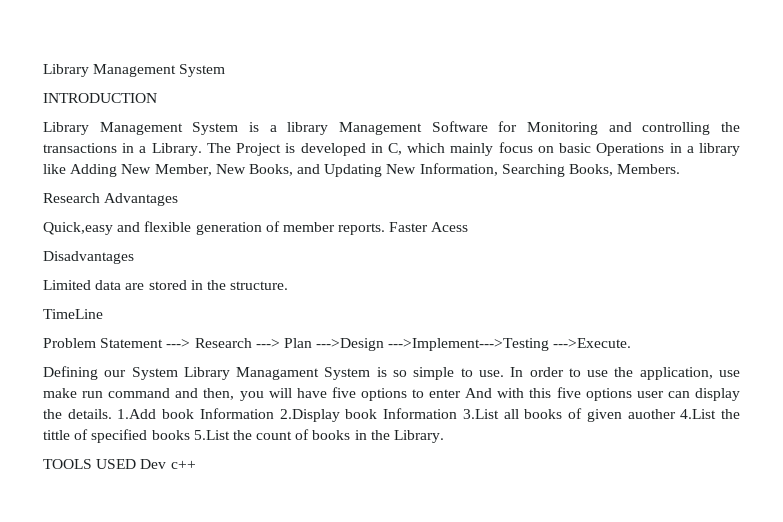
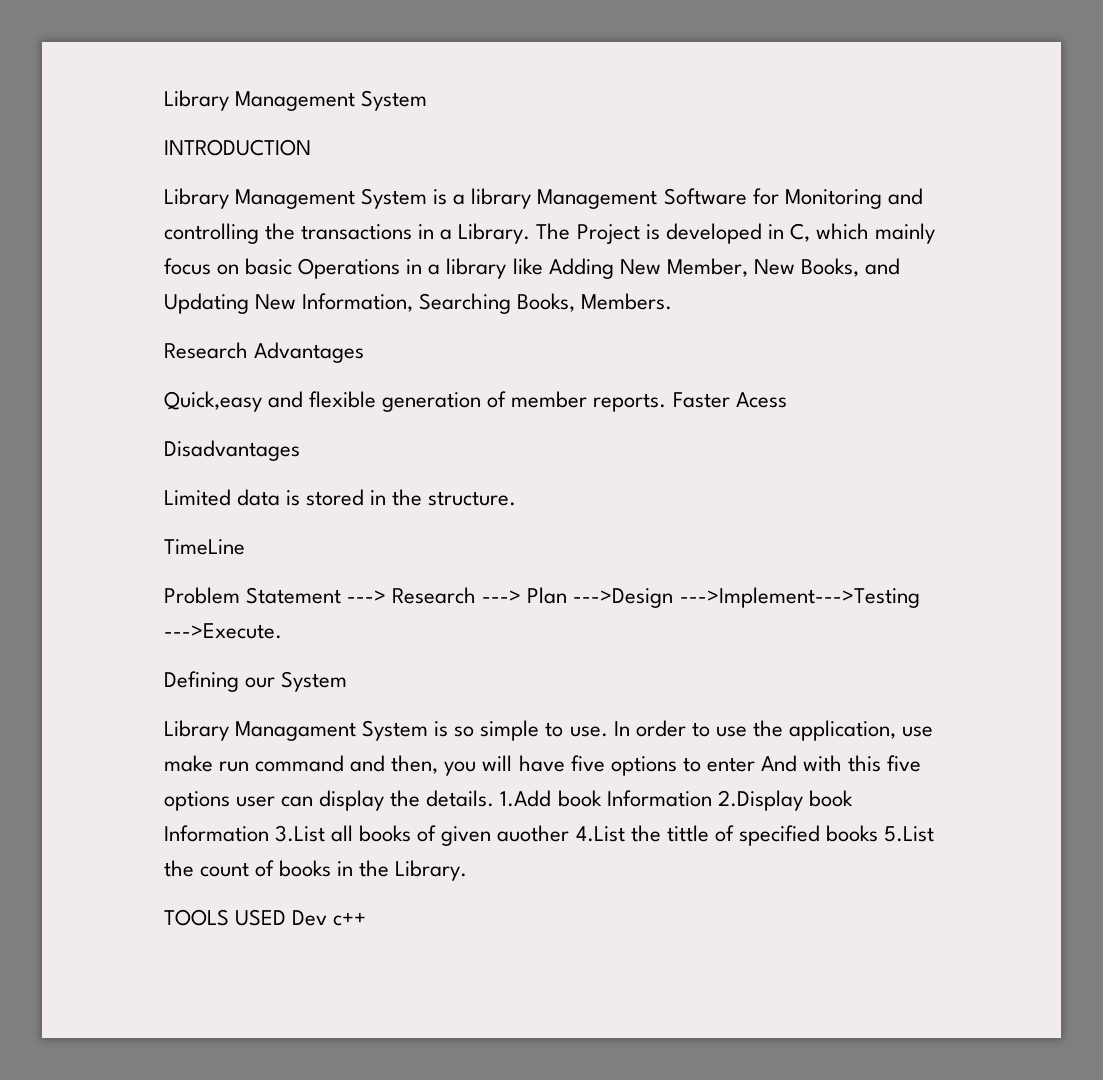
- Limited data are stored in the structure.
+ Limited data is stored in the structure.
- Defining our System Library Managament System is so simple to use.
+ Defining our System
+ Library Managament System is so simple to use.

